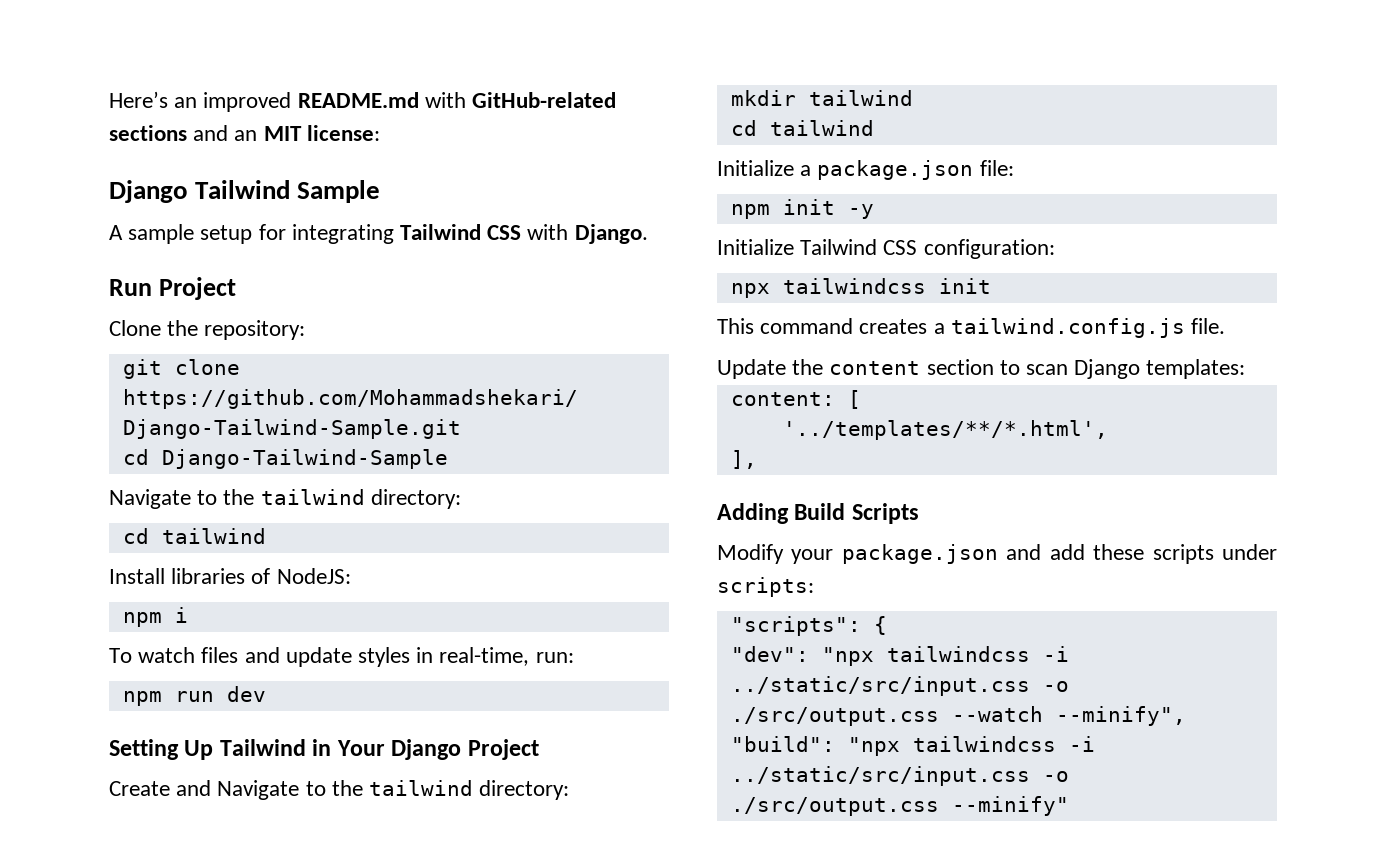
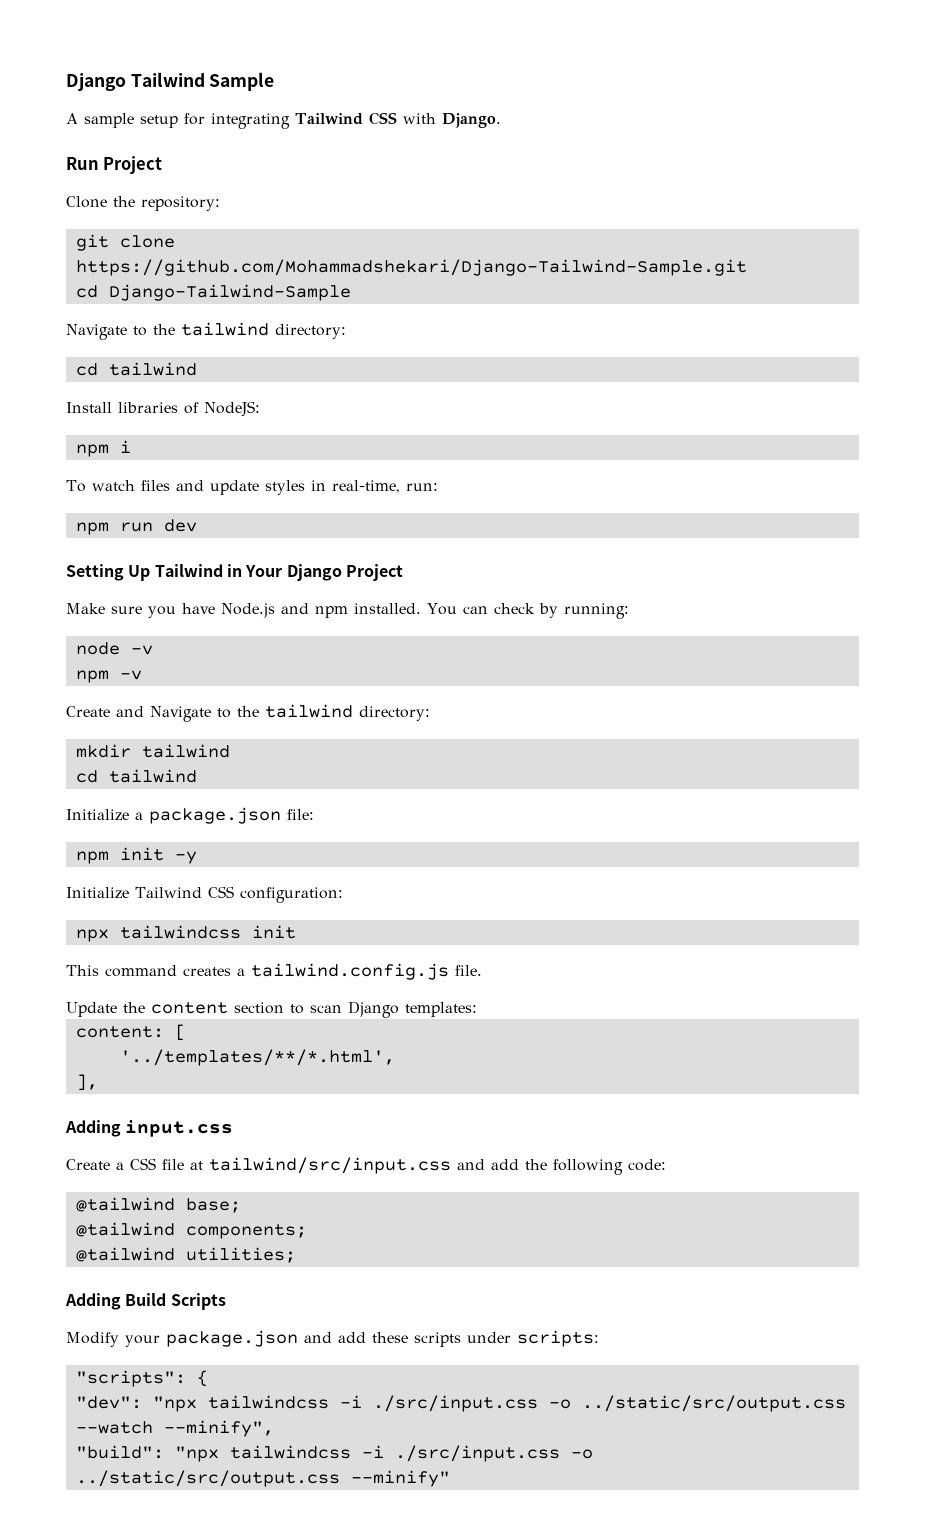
- Here’s an improved README.md with GitHub-related sections and an MIT license:
+ Make sure you have Node.js and npm installed. You can check by running:
+ node -v
+ npm -v
+ Adding input.css
+ Create a CSS file at tailwind/src/input.css and add the following code:
+ @tailwind base;
+ @tailwind components;
+ @tailwind utilities;
- "dev": "npx tailwindcss -i ../static/src/input.css -o ./src/output.css --watch --minify",
+ "dev": "npx tailwindcss -i ./src/input.css -o ../static/src/output.css --watch --minify",
- "build": "npx tailwindcss -i ../static/src/input.css -o ./src/output.css --minify"
+ "build": "npx tailwindcss -i ./src/input.css -o ../static/src/output.css --minify"

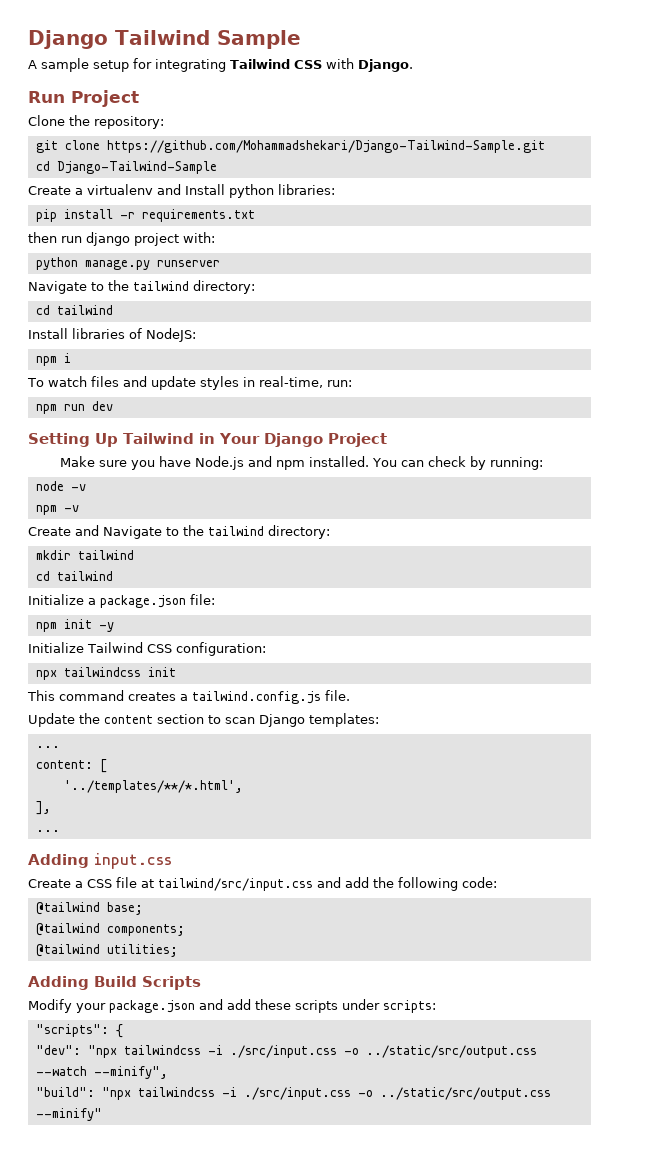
+ Create a virtualenv and Install python libraries:
+ pip install -r requirements.txt
+ then run django project with:
+ python manage.py runserver
  Update the content section to scan Django templates:
+ ...
  ],
+ ...

